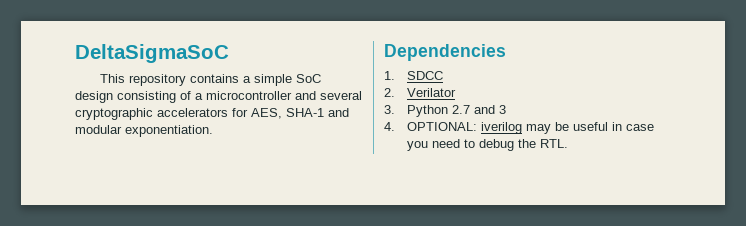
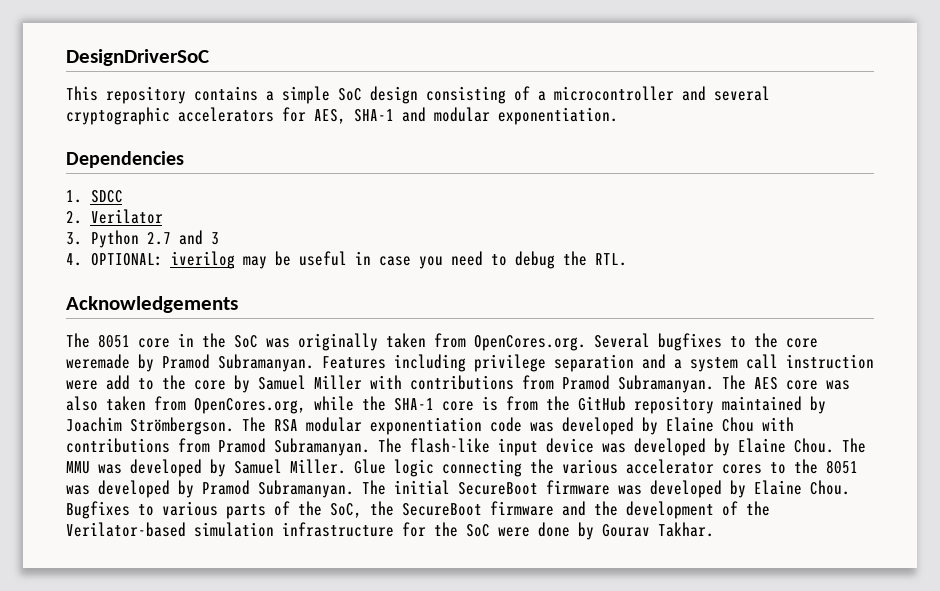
- DeltaSigmaSoC
+ DesignDriverSoC
+ Acknowledgements
+ The 8051 core in the SoC was originally taken from OpenCores.org. Several bugfixes to the core weremade by Pramod Subramanyan. Features including privilege separation and a system call instruction were add to the core by Samuel Miller with contributions from Pramod Subramanyan. The AES core was also taken from OpenCores.org, while the SHA-1 core is from the GitHub repository maintained by Joachim Strömbergson. The RSA modular exponentiation code was developed by Elaine Chou with contributions from Pramod Subramanyan. The flash-like input device was developed by Elaine Chou. The MMU was developed by Samuel Miller. Glue logic connecting the various accelerator cores to the 8051 was developed by Pramod Subramanyan. The initial SecureBoot firmware was developed by Elaine Chou. Bugfixes to various parts of the SoC, the SecureBoot firmware and the development of the Verilator-based simulation infrastructure for the SoC were done by Gourav Takhar.

